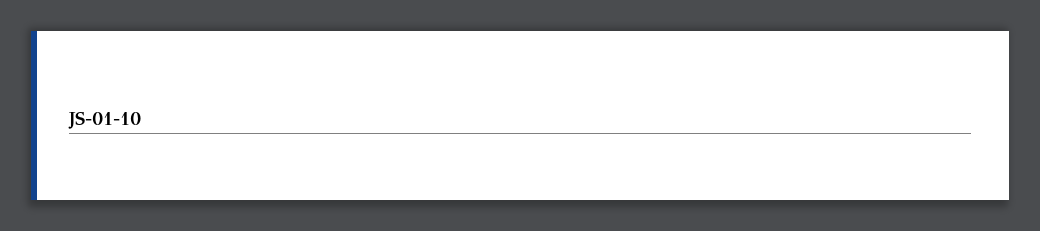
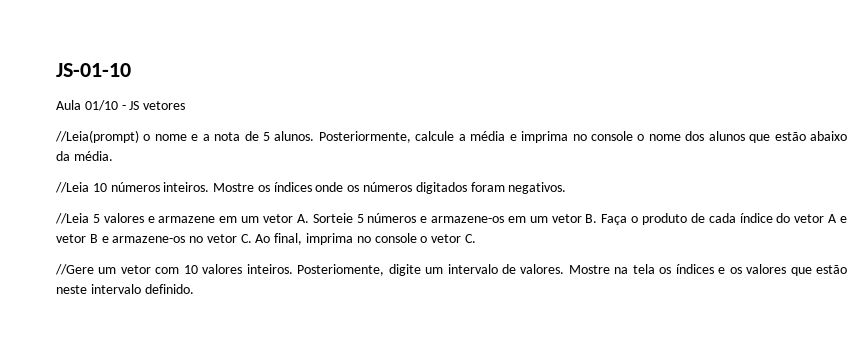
+ Aula 01/10 - JS vetores
+ //Leia(prompt) o nome e a nota de 5 alunos. Posteriormente, calcule a média e imprima no console o nome dos alunos que estão abaixo da média.
+ //Leia 10 números inteiros. Mostre os índices onde os números digitados foram negativos.
+ //Leia 5 valores e armazene em um vetor A. Sorteie 5 números e armazene-os em um vetor B. Faça o produto de cada índice do vetor A e vetor B e armazene-os no vetor C. Ao final, imprima no console o vetor C.
+ //Gere um vetor com 10 valores inteiros. Posteriomente, digite um intervalo de valores. Mostre na tela os índices e os valores que estão neste intervalo definido.

